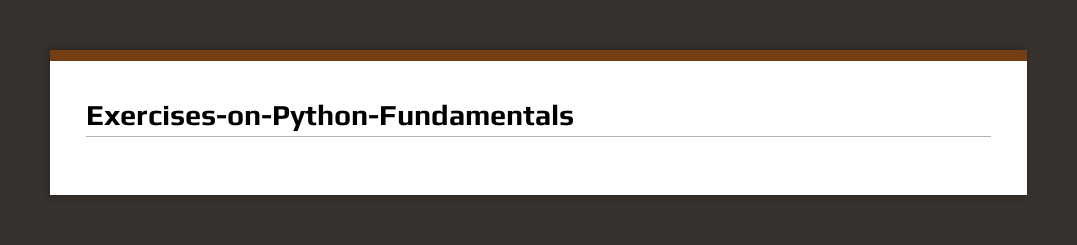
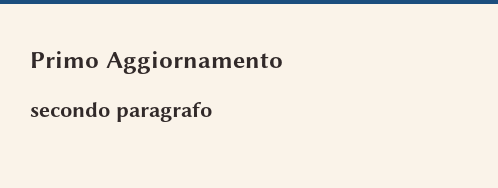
- Exercises-on-Python-Fundamentals
+ Primo Aggiornamento
+ secondo paragrafo

